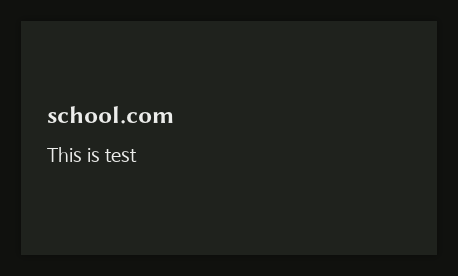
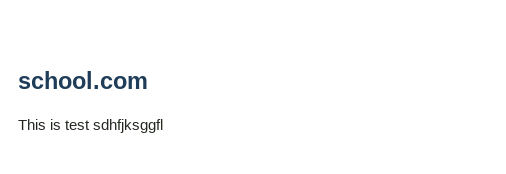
- This is test
+ This is test sdhfjksggfl

